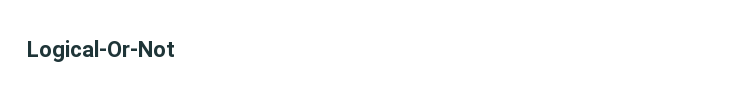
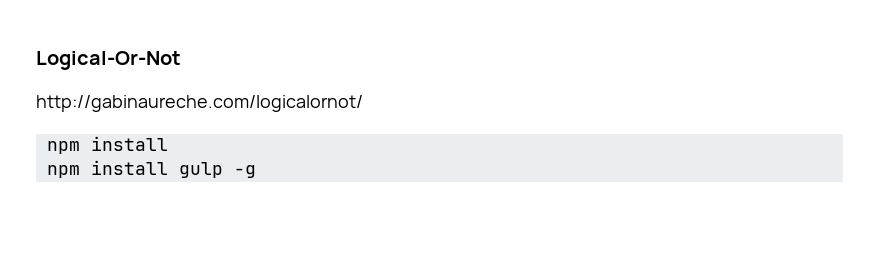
+ http://gabinaureche.com/logicalornot/
+ npm install
+ npm install gulp -g

